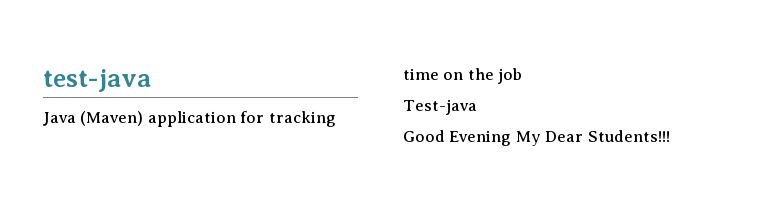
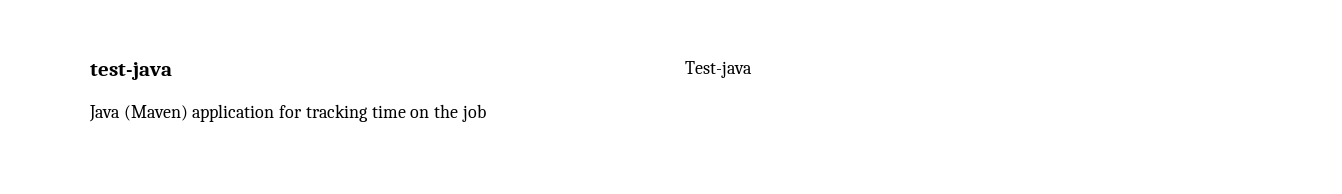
- Good Evening My Dear Students!!!

